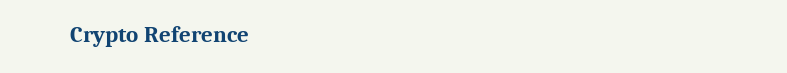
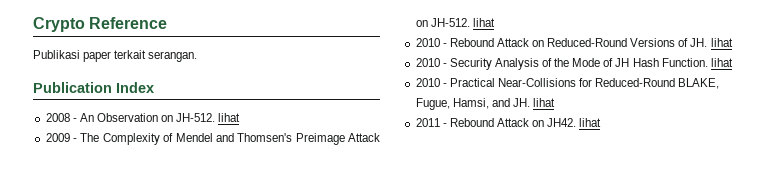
+ Publikasi paper terkait serangan.
+ Publication Index
+ 2008 - An Observation on JH-512. lihat
+ 2009 - The Complexity of Mendel and Thomsen's Preimage Attack on JH-512. lihat
+ 2010 - Rebound Attack on Reduced-Round Versions of JH. lihat
+ 2010 - Security Analysis of the Mode of JH Hash Function. lihat
+ 2010 - Practical Near-Collisions for Reduced-Round BLAKE, Fugue, Hamsi, and JH. lihat
+ 2011 - Rebound Attack on JH42. lihat

